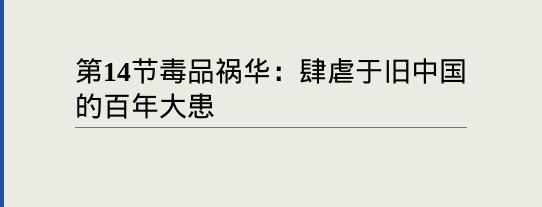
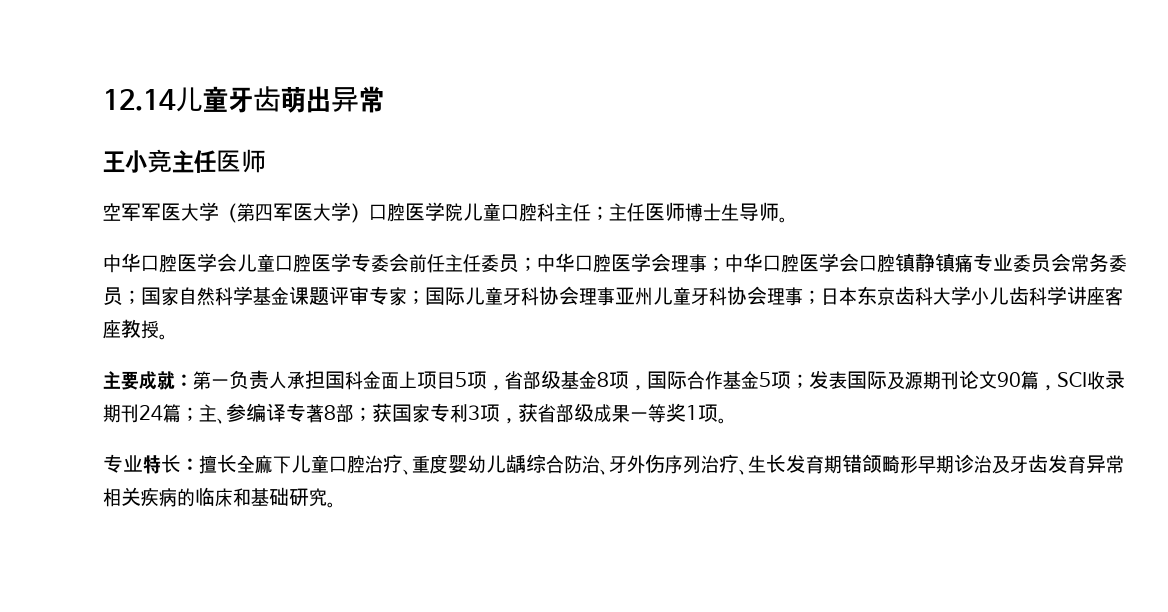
- 第14节毒品祸华：肆虐于旧中国的百年大患
+ 12.14儿童牙齿萌出异常
+ 王小竞主任医师
+ 空军军医大学（第四军医大学）口腔医学院儿童口腔科主任；主任医师博士生导师。
+ 中华口腔医学会儿童口腔医学专委会前任主任委员；中华口腔医学会理事；中华口腔医学会口腔镇静镇痛专业委员会常务委员；国家自然科学基金课题评审专家；国际儿童牙科协会理事亚州儿童牙科协会理事；日本东京齿科大学小儿齿科学讲座客座教授。
+ 主要成就：第一负责人承担国科金面上项目5项，省部级基金8项，国际合作基金5项；发表国际及源期刊论文90篇，SCI收录期刊24篇；主、参编译专著8部；获国家专利3项，获省部级成果一等奖1项。
+ 专业特长：擅长全麻下儿童口腔治疗、重度婴幼儿龋综合防治、牙外伤序列治疗、生长发育期错颌畸形早期诊治及牙齿发育异常相关疾病的临床和基础研究。

